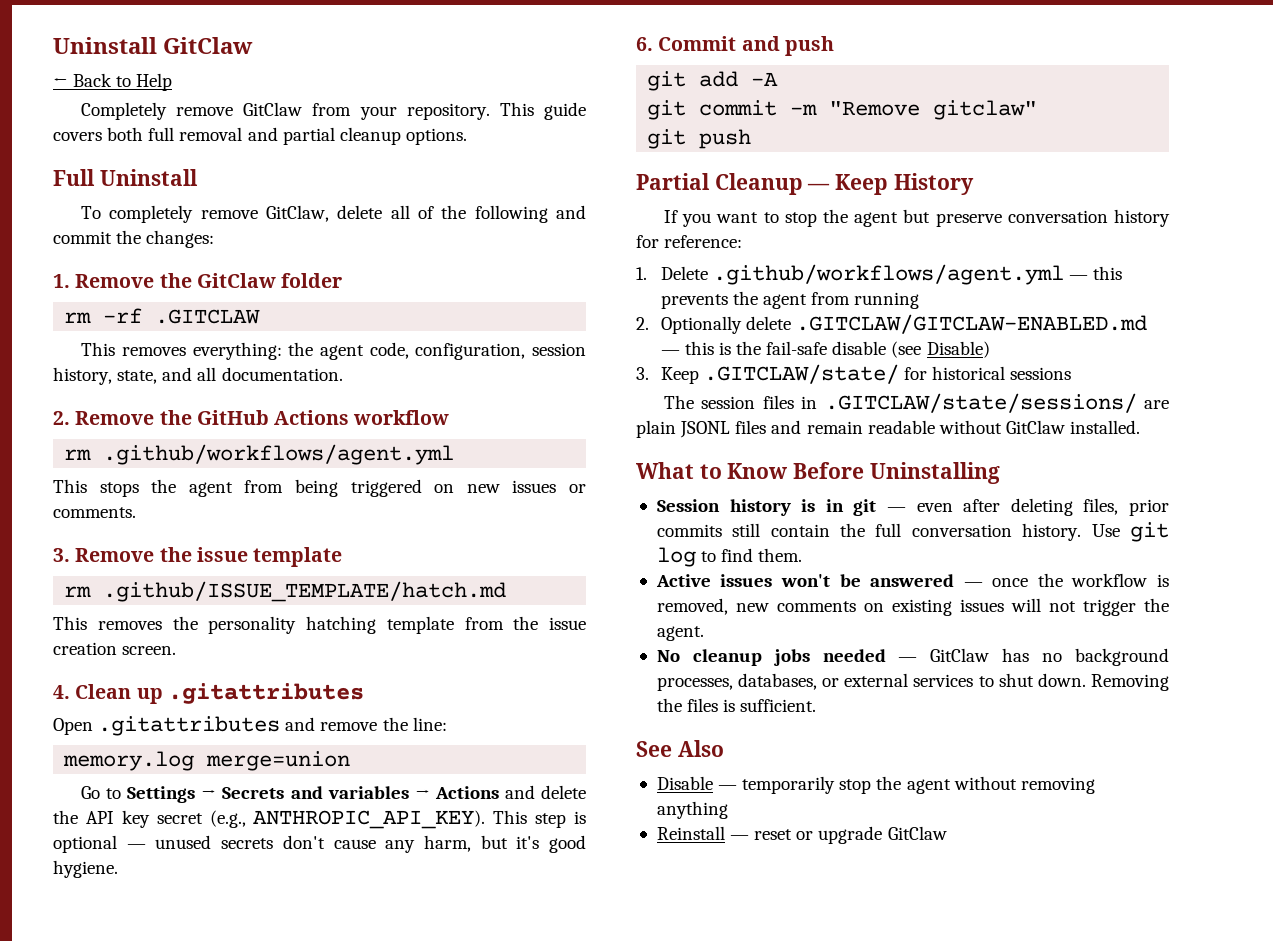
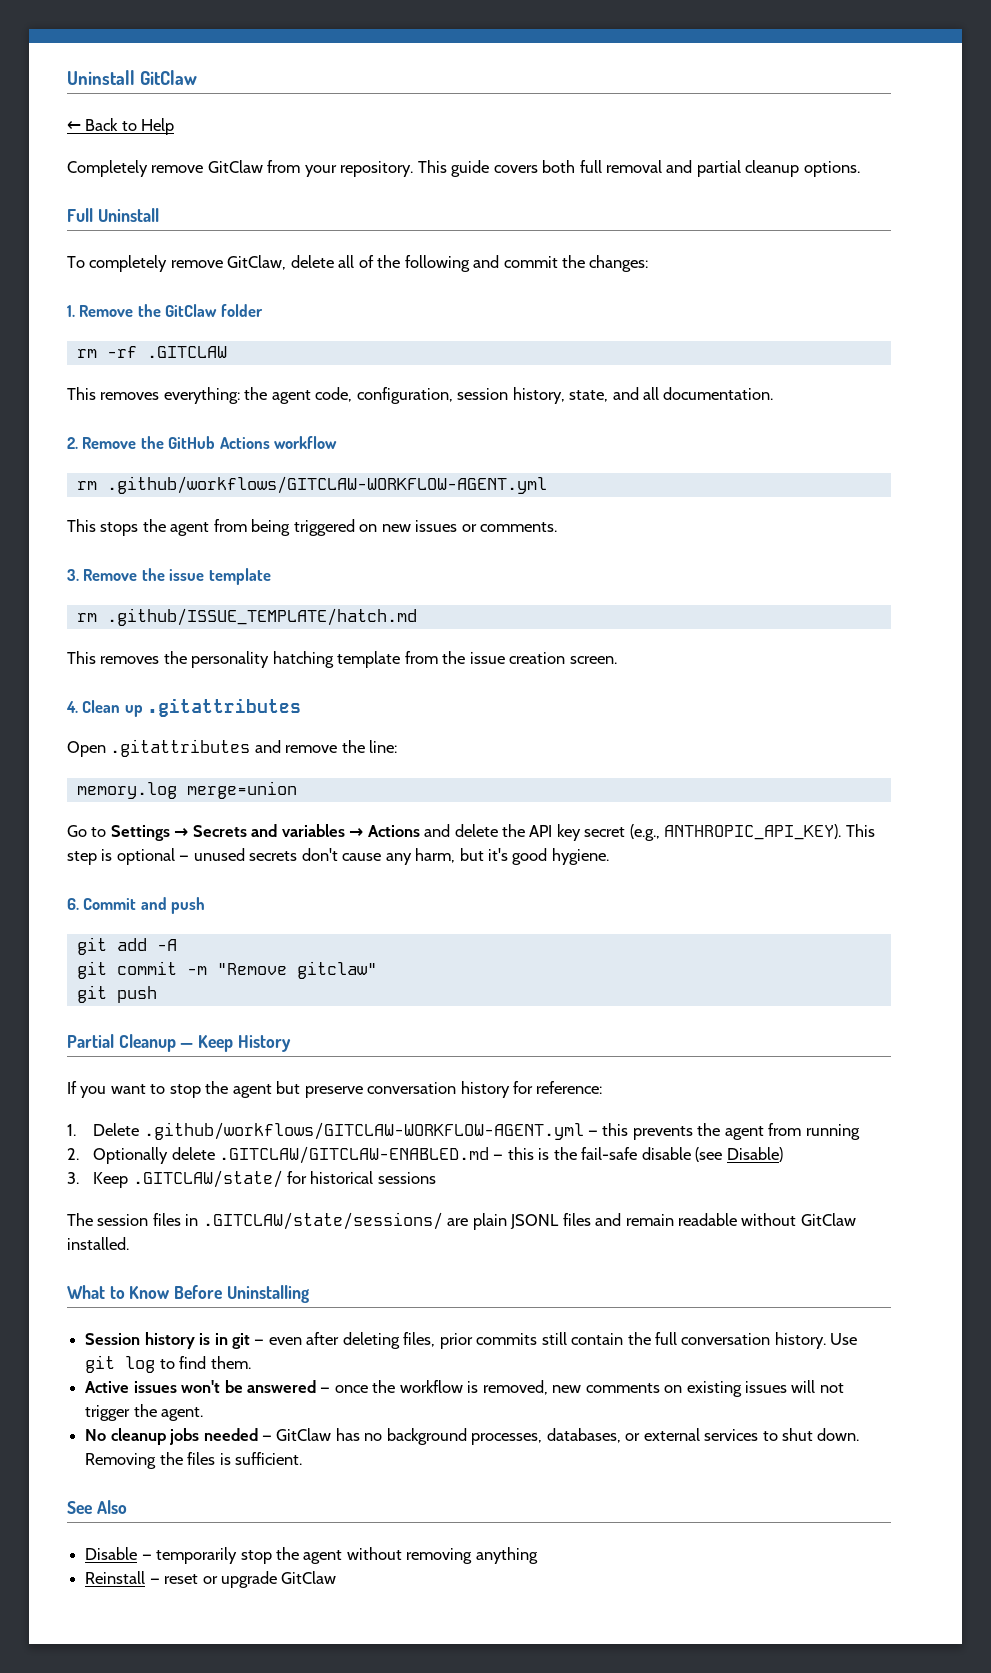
- rm .github/workflows/agent.yml
+ rm .github/workflows/GITCLAW-WORKFLOW-AGENT.yml
- 1. Delete .github/workflows/agent.yml — this prevents the agent from running
+ 1. Delete .github/workflows/GITCLAW-WORKFLOW-AGENT.yml — this prevents the agent from running

